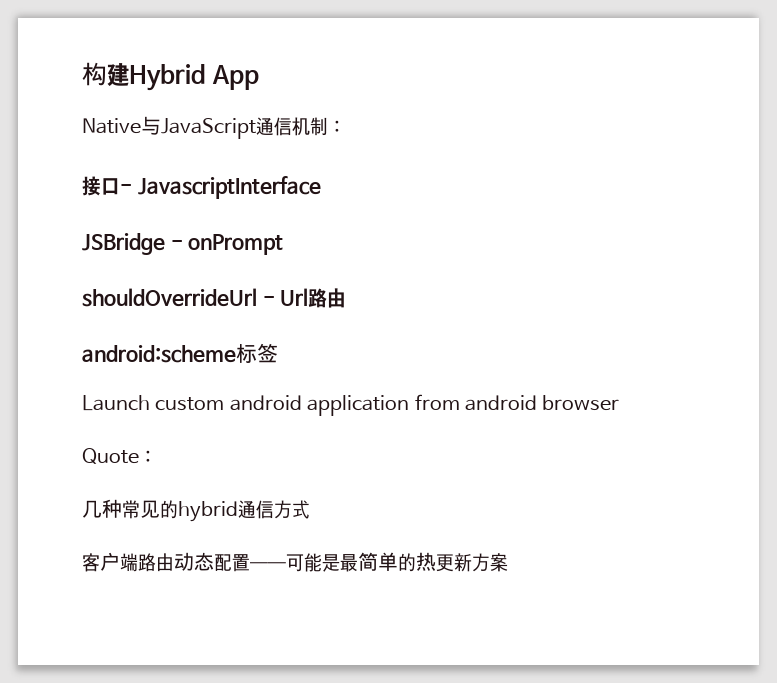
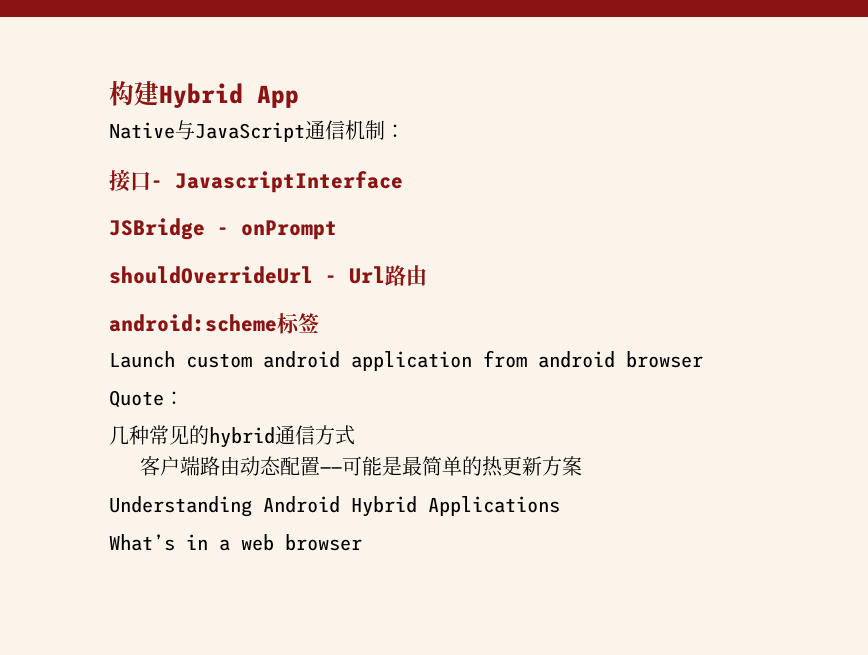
+ Understanding Android Hybrid Applications
+ What’s in a web browser

